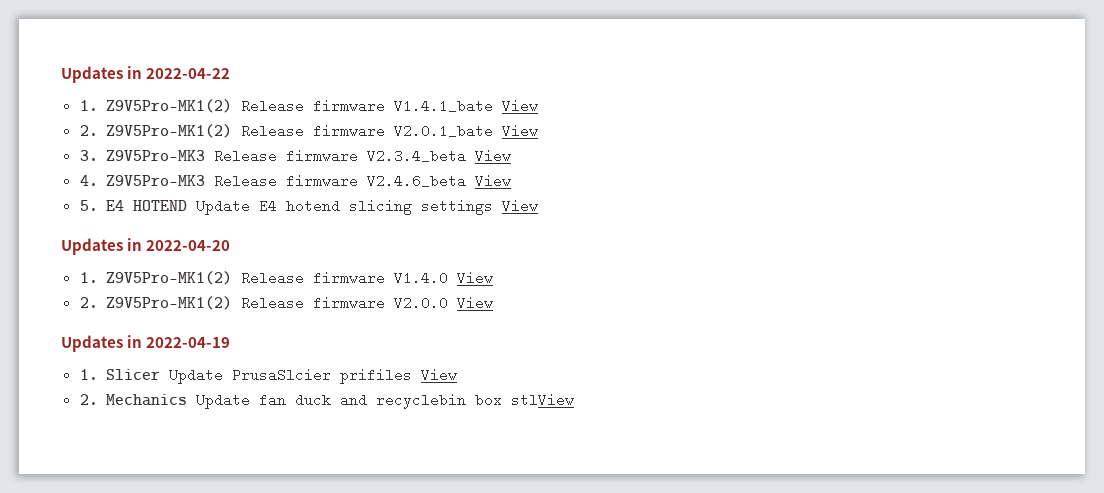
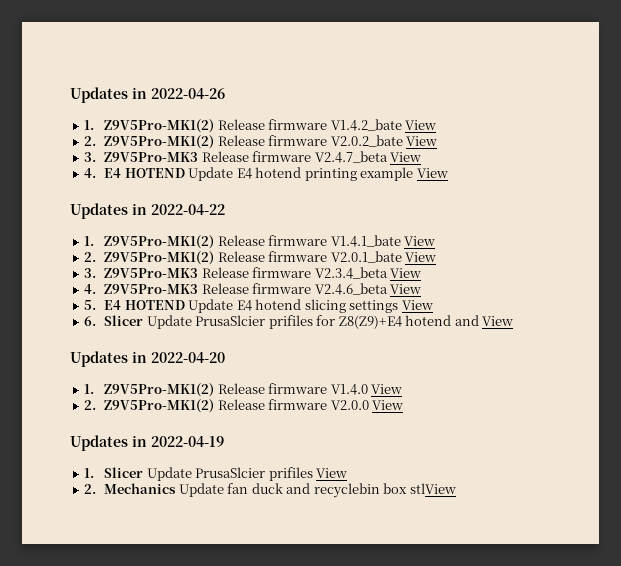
+ Updates in 2022-04-26
+ 1. Z9V5Pro-MK1(2) Release firmware V1.4.2_bate View
+ 2. Z9V5Pro-MK1(2) Release firmware V2.0.2_bate View
+ 3. Z9V5Pro-MK3 Release firmware V2.4.7_beta View
+ 4. E4 HOTEND Update E4 hotend printing example View
+ 6. Slicer Update PrusaSlcier prifiles for Z8(Z9)+E4 hotend and View

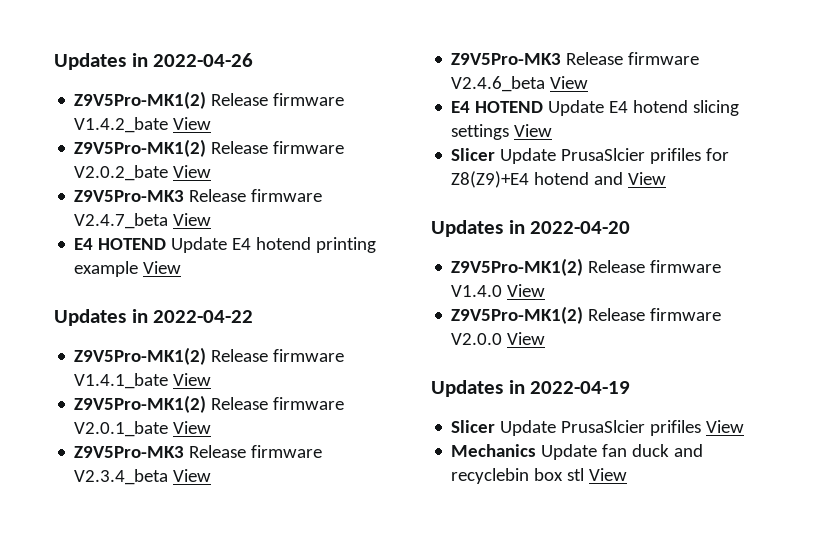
- 1. Z9V5Pro-MK1(2) Release firmware V1.4.2_bate View
+ Z9V5Pro-MK1(2) Release firmware V1.4.2_bate View
- 2. Z9V5Pro-MK1(2) Release firmware V2.0.2_bate View
+ Z9V5Pro-MK1(2) Release firmware V2.0.2_bate View
- 3. Z9V5Pro-MK3 Release firmware V2.4.7_beta View
+ Z9V5Pro-MK3 Release firmware V2.4.7_beta View
- 4. E4 HOTEND Update E4 hotend printing example View
+ E4 HOTEND Update E4 hotend printing example View
- 1. Z9V5Pro-MK1(2) Release firmware V1.4.1_bate View
+ Z9V5Pro-MK1(2) Release firmware V1.4.1_bate View
- 2. Z9V5Pro-MK1(2) Release firmware V2.0.1_bate View
+ Z9V5Pro-MK1(2) Release firmware V2.0.1_bate View
- 3. Z9V5Pro-MK3 Release firmware V2.3.4_beta View
+ Z9V5Pro-MK3 Release firmware V2.3.4_beta View
- 4. Z9V5Pro-MK3 Release firmware V2.4.6_beta View
+ Z9V5Pro-MK3 Release firmware V2.4.6_beta View
- 5. E4 HOTEND Update E4 hotend slicing settings View
+ E4 HOTEND Update E4 hotend slicing settings View
- 6. Slicer Update PrusaSlcier prifiles for Z8(Z9)+E4 hotend and View
+ Slicer Update PrusaSlcier prifiles for Z8(Z9)+E4 hotend and View
- 1. Z9V5Pro-MK1(2) Release firmware V1.4.0 View
+ Z9V5Pro-MK1(2) Release firmware V1.4.0 View
- 2. Z9V5Pro-MK1(2) Release firmware V2.0.0 View
+ Z9V5Pro-MK1(2) Release firmware V2.0.0 View
- 1. Slicer Update PrusaSlcier prifiles View
+ Slicer Update PrusaSlcier prifiles View
- 2. Mechanics Update fan duck and recyclebin box stlView
+ Mechanics Update fan duck and recyclebin box stl View

